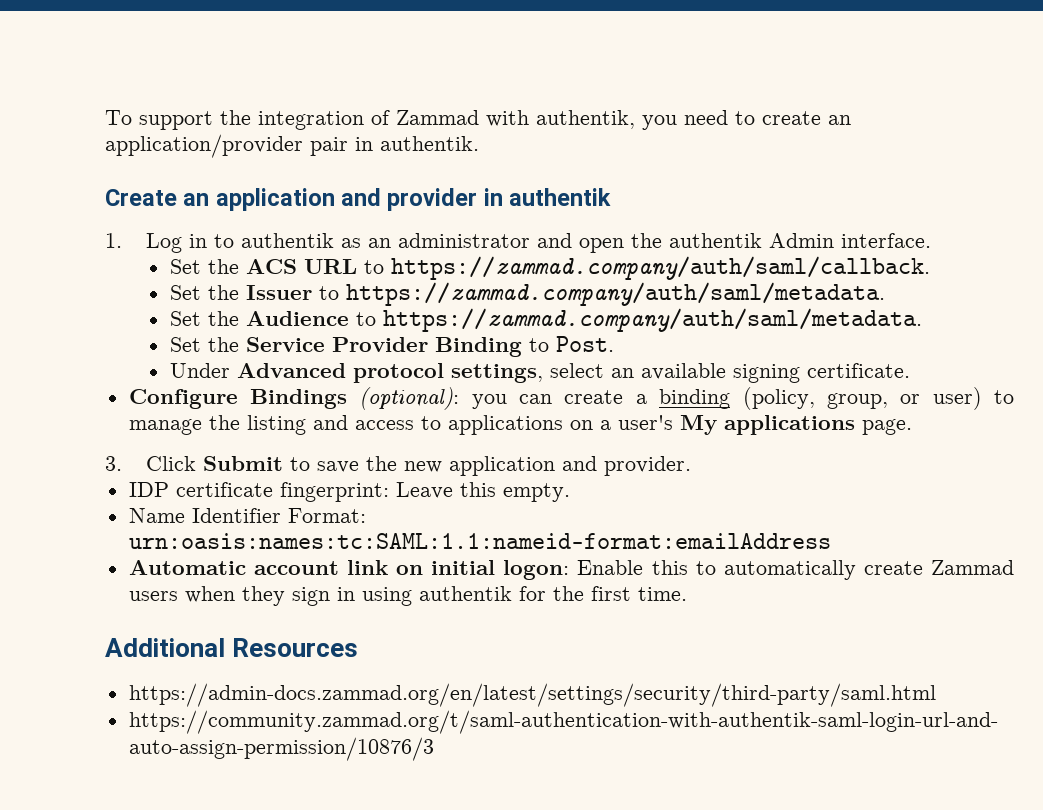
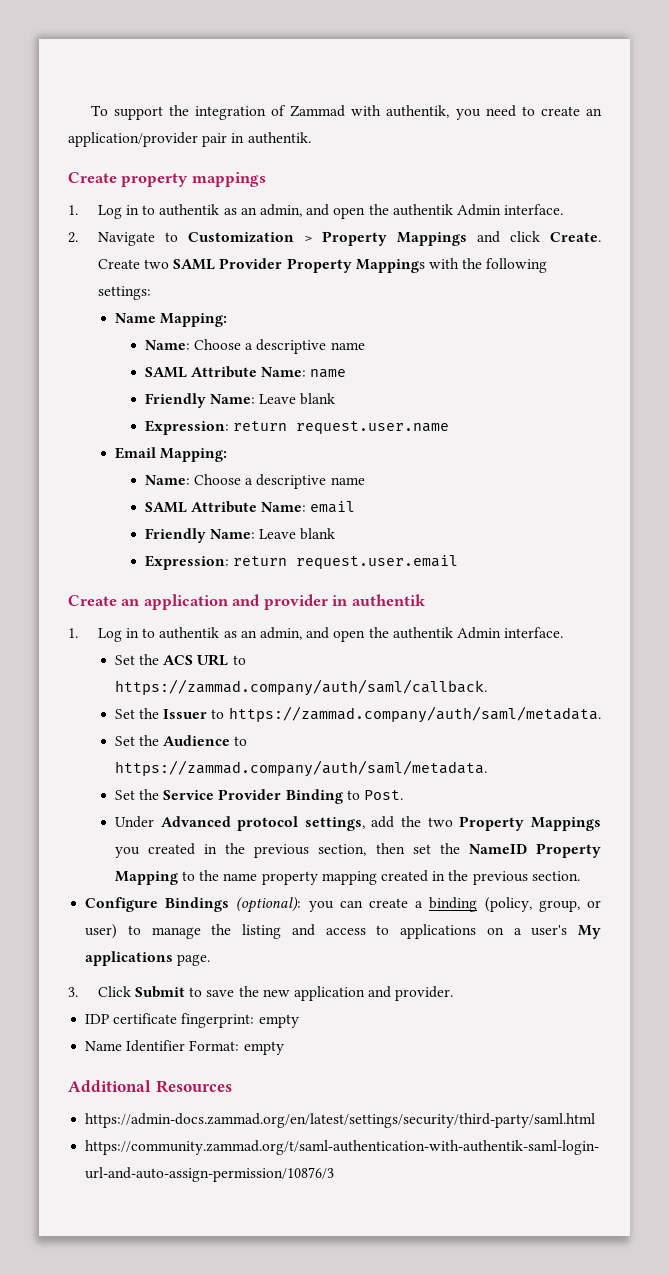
+ Create property mappings
+ 1. Log in to authentik as an admin, and open the authentik Admin interface.
+ 2. Navigate to Customization > Property Mappings and click Create. Create two SAML Provider Property Mappings with the following settings:
+ Name Mapping:
+ Name: Choose a descriptive name
+ SAML Attribute Name: name
+ Friendly Name: Leave blank
+ Expression: return request.user.name
+ Email Mapping:
+ Name: Choose a descriptive name
+ SAML Attribute Name: email
+ Friendly Name: Leave blank
+ Expression: return request.user.email
  Create an application and provider in authentik
- 1. Log in to authentik as an administrator and open the authentik Admin interface.
+ 1. Log in to authentik as an admin, and open the authentik Admin interface.
- Under Advanced protocol settings, select an available signing certificate.
+ Under Advanced protocol settings, add the two Property Mappings you created in the previous section, then set the NameID Property Mapping to the name property mapping created in the previous section.
- IDP certificate fingerprint: Leave this empty.
+ IDP certificate fingerprint: empty
- Name Identifier Format: urn:oasis:names:tc:SAML:1.1:nameid-format:emailAddress
- Automatic account link on initial logon: Enable this to automatically create Zammad users when they sign in using authentik for the first time.
+ Name Identifier Format: empty

